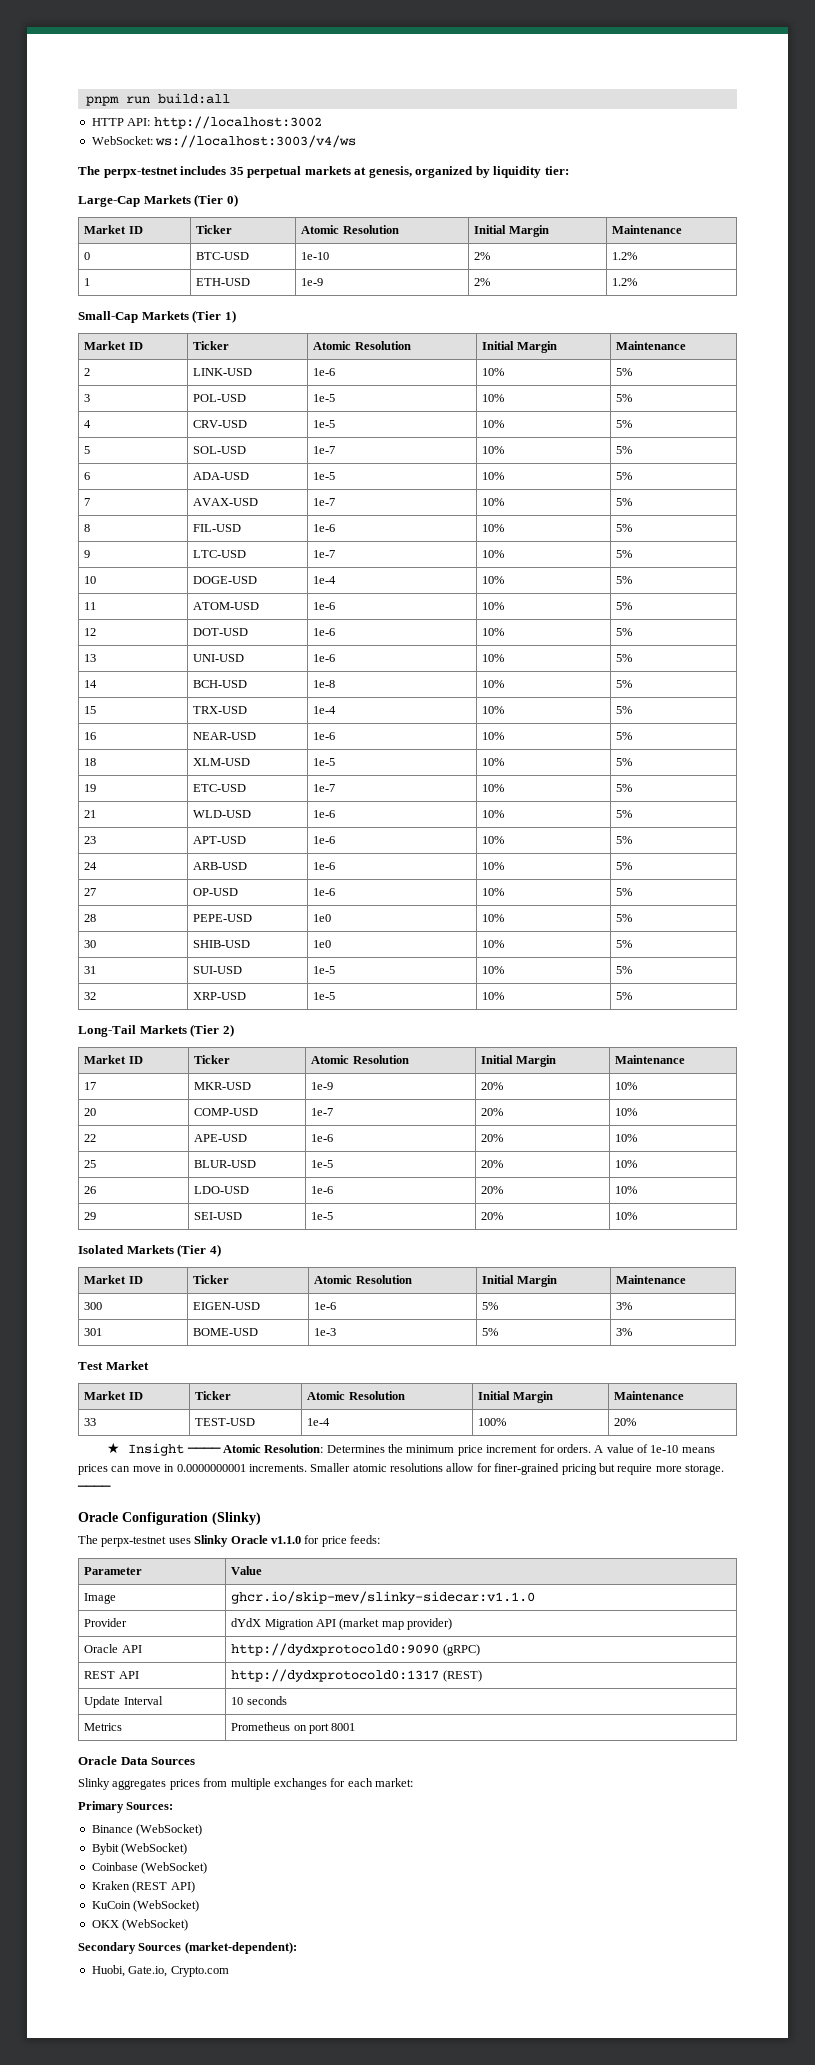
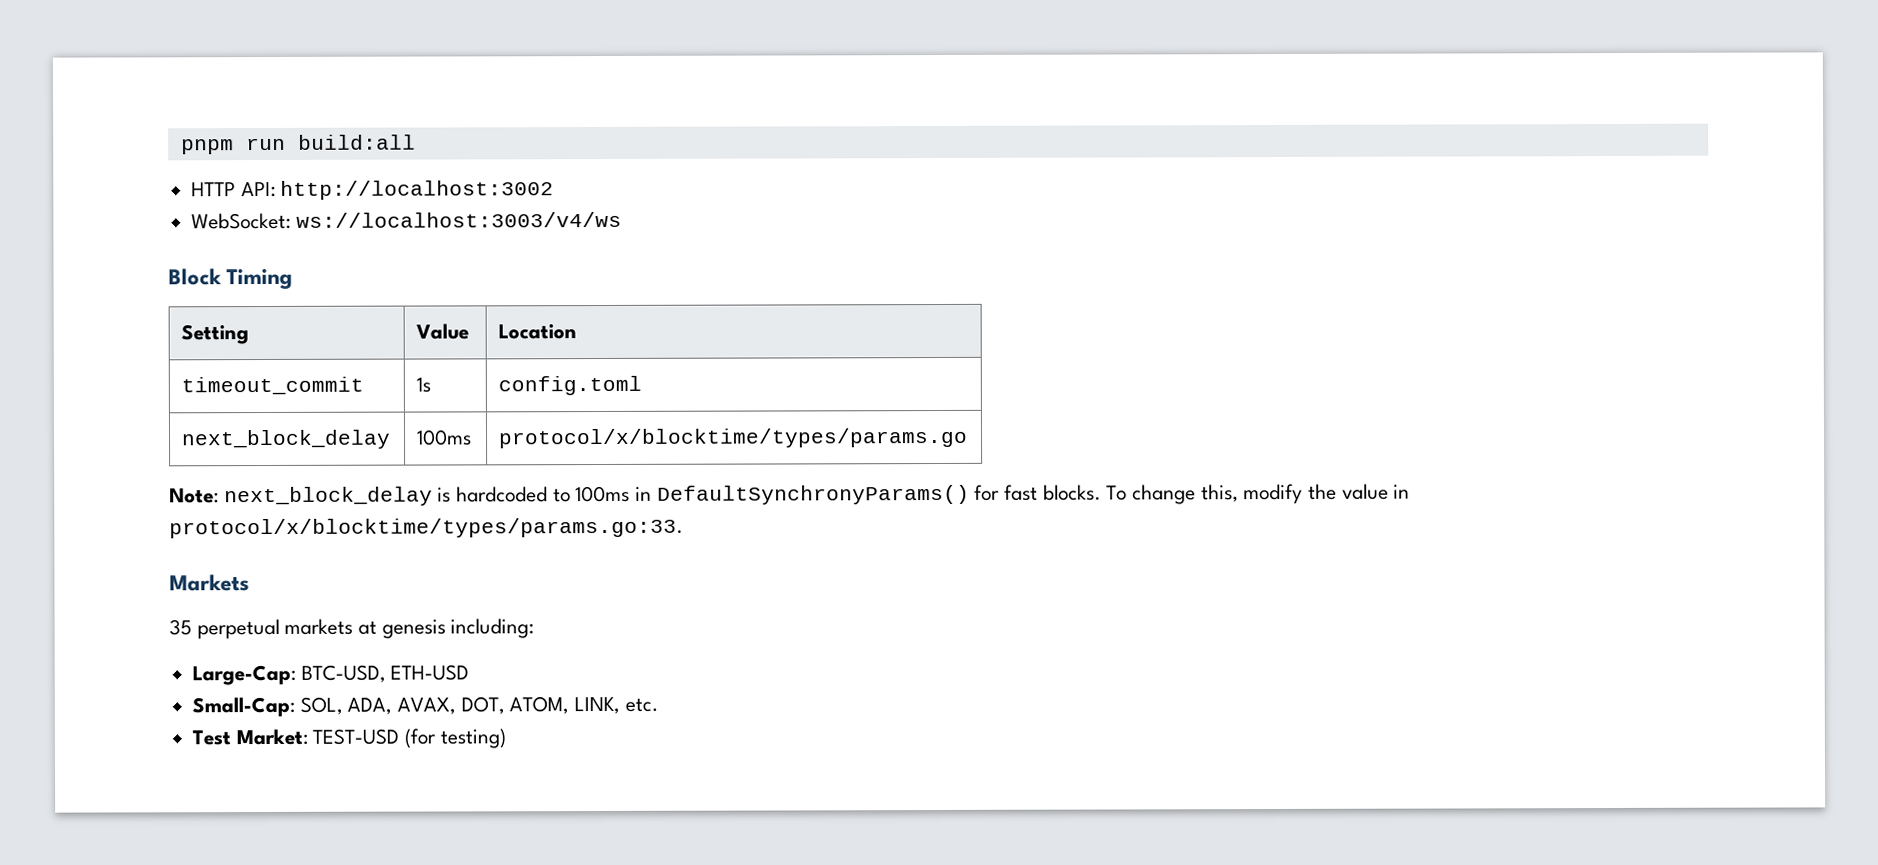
- The perpx-testnet includes 35 perpetual markets at genesis, organized by liquidity tier:
- Large-Cap Markets (Tier 0)
- Market ID | Ticker | Atomic Resolution | Initial Margin | Maintenance
- 0 | BTC-USD | 1e-10 | 2% | 1.2%
- 1 | ETH-USD | 1e-9 | 2% | 1.2%
- Small-Cap Markets (Tier 1)
- Market ID | Ticker | Atomic Resolution | Initial Margin | Maintenance
- 2 | LINK-USD | 1e-6 | 10% | 5%
- 3 | POL-USD | 1e-5 | 10% | 5%
- 4 | CRV-USD | 1e-5 | 10% | 5%
- 5 | SOL-USD | 1e-7 | 10% | 5%
- 6 | ADA-USD | 1e-5 | 10% | 5%
- 7 | AVAX-USD | 1e-7 | 10% | 5%
- 8 | FIL-USD | 1e-6 | 10% | 5%
- 9 | LTC-USD | 1e-7 | 10% | 5%
- 10 | DOGE-USD | 1e-4 | 10% | 5%
- 11 | ATOM-USD | 1e-6 | 10% | 5%
- 12 | DOT-USD | 1e-6 | 10% | 5%
- 13 | UNI-USD | 1e-6 | 10% | 5%
- 14 | BCH-USD | 1e-8 | 10% | 5%
- 15 | TRX-USD | 1e-4 | 10% | 5%
- 16 | NEAR-USD | 1e-6 | 10% | 5%
- 18 | XLM-USD | 1e-5 | 10% | 5%
- 19 | ETC-USD | 1e-7 | 10% | 5%
- 21 | WLD-USD | 1e-6 | 10% | 5%
- 23 | APT-USD | 1e-6 | 10% | 5%
- 24 | ARB-USD | 1e-6 | 10% | 5%
- 27 | OP-USD | 1e-6 | 10% | 5%
- 28 | PEPE-USD | 1e0 | 10% | 5%
- 30 | SHIB-USD | 1e0 | 10% | 5%
- 31 | SUI-USD | 1e-5 | 10% | 5%
- 32 | XRP-USD | 1e-5 | 10% | 5%
- Long-Tail Markets (Tier 2)
- Market ID | Ticker | Atomic Resolution | Initial Margin | Maintenance
- 17 | MKR-USD | 1e-9 | 20% | 10%
- 20 | COMP-USD | 1e-7 | 20% | 10%
- 22 | APE-USD | 1e-6 | 20% | 10%
- 25 | BLUR-USD | 1e-5 | 20% | 10%
- 26 | LDO-USD | 1e-6 | 20% | 10%
- 29 | SEI-USD | 1e-5 | 20% | 10%
- Isolated Markets (Tier 4)
- Market ID | Ticker | Atomic Resolution | Initial Margin | Maintenance
- 300 | EIGEN-USD | 1e-6 | 5% | 3%
- 301 | BOME-USD | 1e-3 | 5% | 3%
- Test Market
- Market ID | Ticker | Atomic Resolution | Initial Margin | Maintenance
- 33 | TEST-USD | 1e-4 | 100% | 20%
- ★ Insight ──── Atomic Resolution: Determines the minimum price increment for orders. A value of 1e-10 means prices can move in 0.0000000001 increments. Smaller atomic resolutions allow for finer-grained pricing but require more storage. ────
- Oracle Configuration (Slinky)
- The perpx-testnet uses Slinky Oracle v1.1.0 for price feeds:
- Parameter | Value
- Image | ghcr.io/skip-mev/slinky-sidecar:v1.1.0
- Provider | dYdX Migration API (market map provider)
- Oracle API | http://dydxprotocold0:9090 (gRPC)
- REST API | http://dydxprotocold0:1317 (REST)
- Update Interval | 10 seconds
- Metrics | Prometheus on port 8001
- Oracle Data Sources
- Slinky aggregates prices from multiple exchanges for each market:
- Primary Sources:
- Binance (WebSocket)
- Bybit (WebSocket)
- Coinbase (WebSocket)
- Kraken (REST API)
- KuCoin (WebSocket)
- OKX (WebSocket)
- Secondary Sources (market-dependent):
- Huobi, Gate.io, Crypto.com
+ Block Timing
+ Setting | Value | Location
+ timeout_commit | 1s | config.toml
+ next_block_delay | 100ms | protocol/x/blocktime/types/params.go
+ Note: next_block_delay is hardcoded to 100ms in DefaultSynchronyParams() for fast blocks. To change this, modify the value in protocol/x/blocktime/types/params.go:33.
+ Markets
+ 35 perpetual markets at genesis including:
+ Large-Cap: BTC-USD, ETH-USD
+ Small-Cap: SOL, ADA, AVAX, DOT, ATOM, LINK, etc.
+ Test Market: TEST-USD (for testing)

